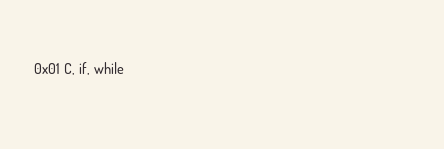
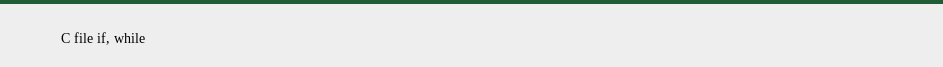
- 0x01 C, if, while
+ C file if, while

